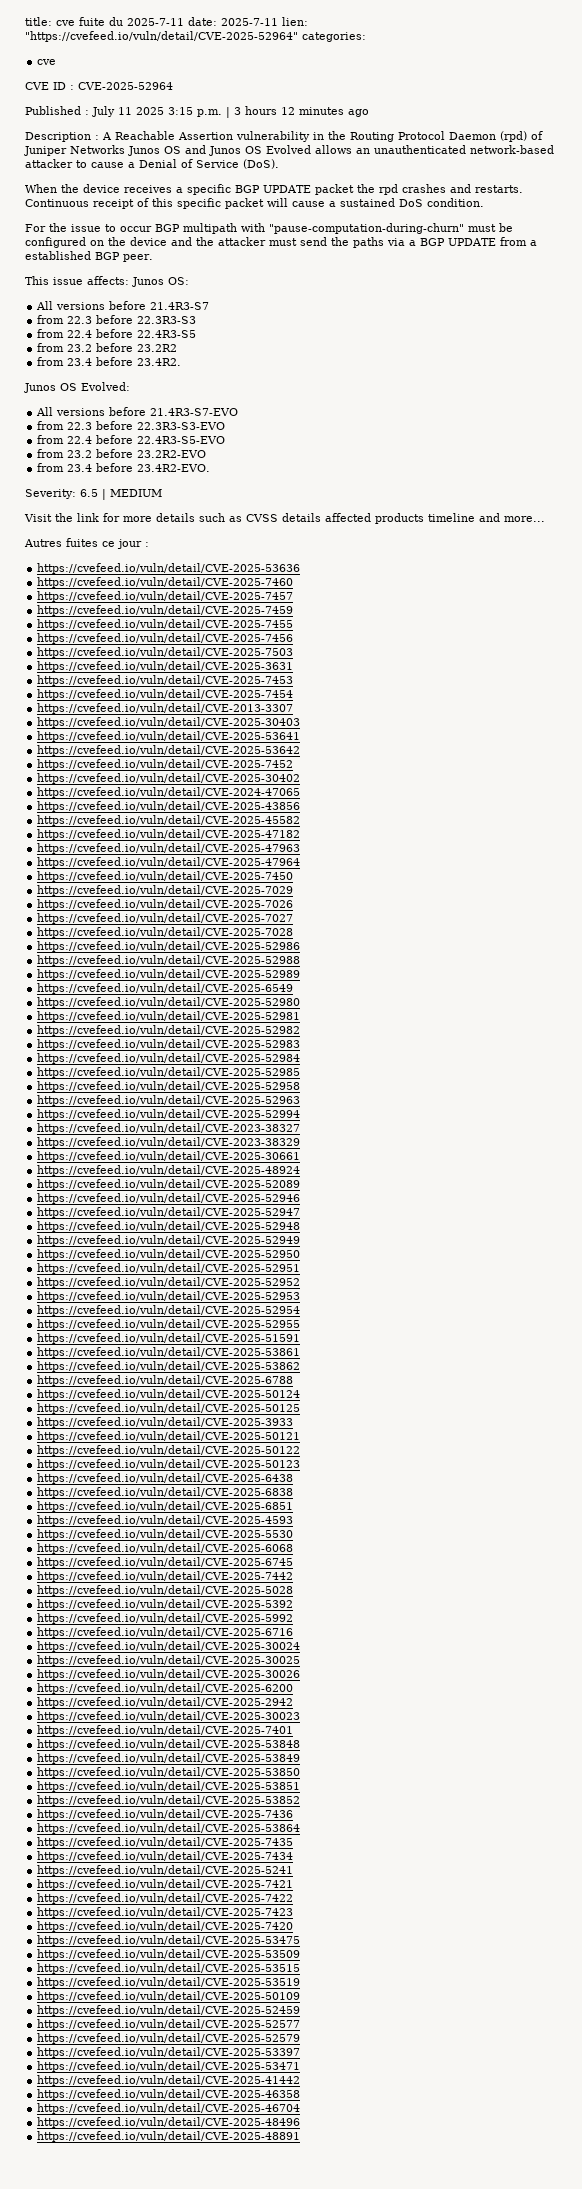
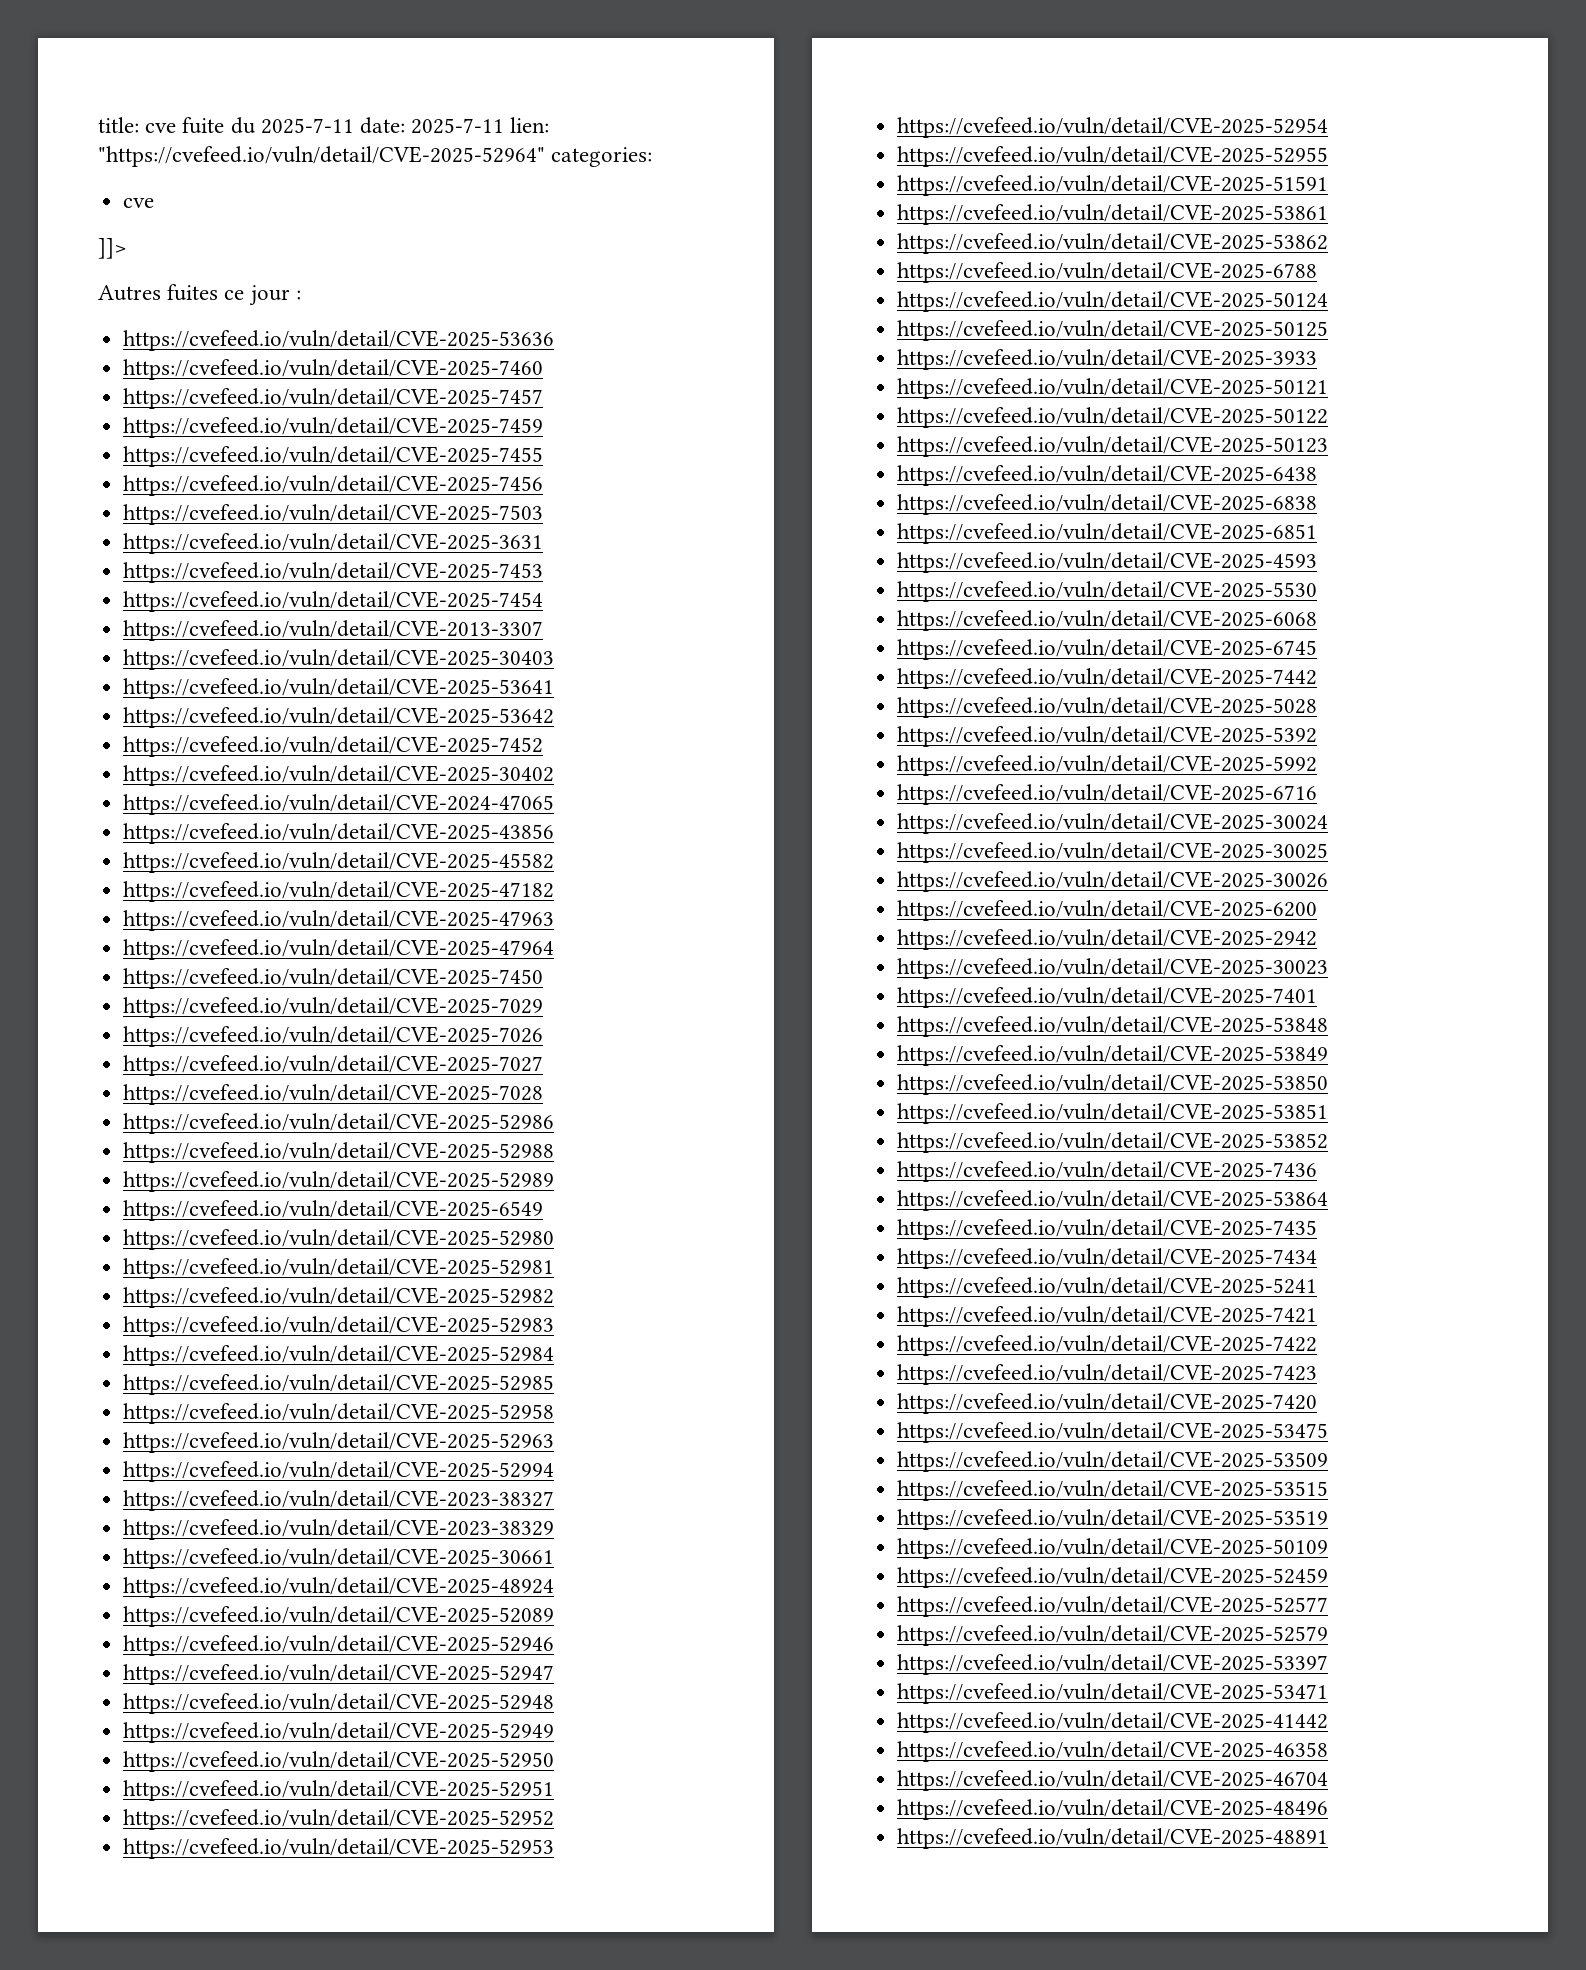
- CVE ID : CVE-2025-52964
- Published : July 11 2025 3:15 p.m. | 3 hours 12 minutes ago
- Description : A Reachable Assertion vulnerability in the Routing Protocol Daemon (rpd) of Juniper Networks Junos OS and Junos OS Evolved allows an unauthenticated network-based attacker to cause a Denial of Service (DoS).
- When the device receives a specific BGP UPDATE packet the rpd crashes and restarts. Continuous receipt of this specific packet will cause a sustained DoS condition.
- For the issue to occur BGP multipath with "pause-computation-during-churn" must be configured on the device and the attacker must send the paths via a BGP UPDATE from a established BGP peer.
- This issue affects: Junos OS:
- All versions before 21.4R3-S7
- from 22.3 before 22.3R3-S3
- from 22.4 before 22.4R3-S5
- from 23.2 before 23.2R2
- from 23.4 before 23.4R2.
- Junos OS Evolved:
- All versions before 21.4R3-S7-EVO
- from 22.3 before 22.3R3-S3-EVO
- from 22.4 before 22.4R3-S5-EVO
- from 23.2 before 23.2R2-EVO
- from 23.4 before 23.4R2-EVO.
- Severity: 6.5 | MEDIUM
- Visit the link for more details such as CVSS details affected products timeline and more...
+ ]]>

